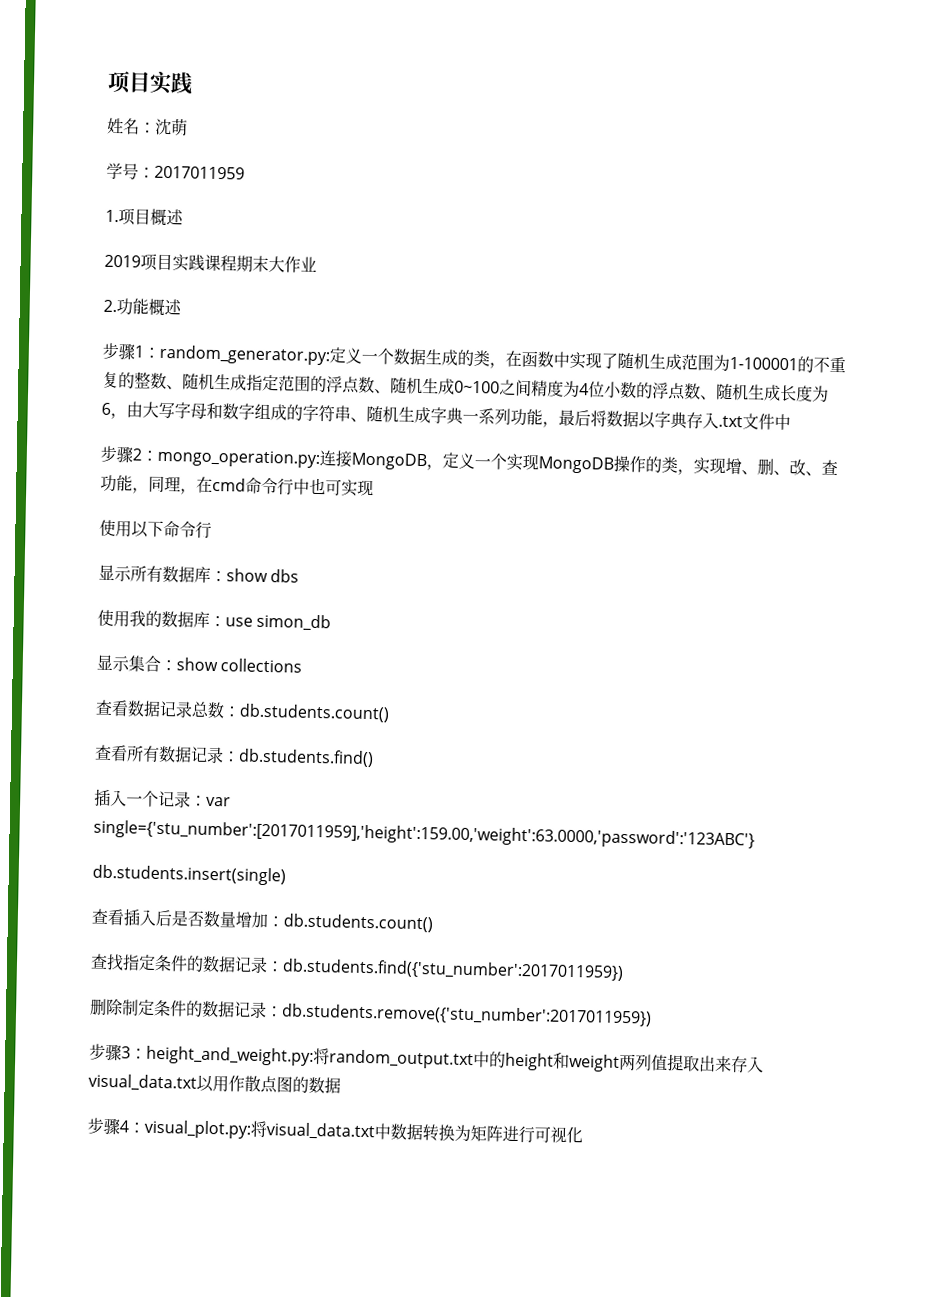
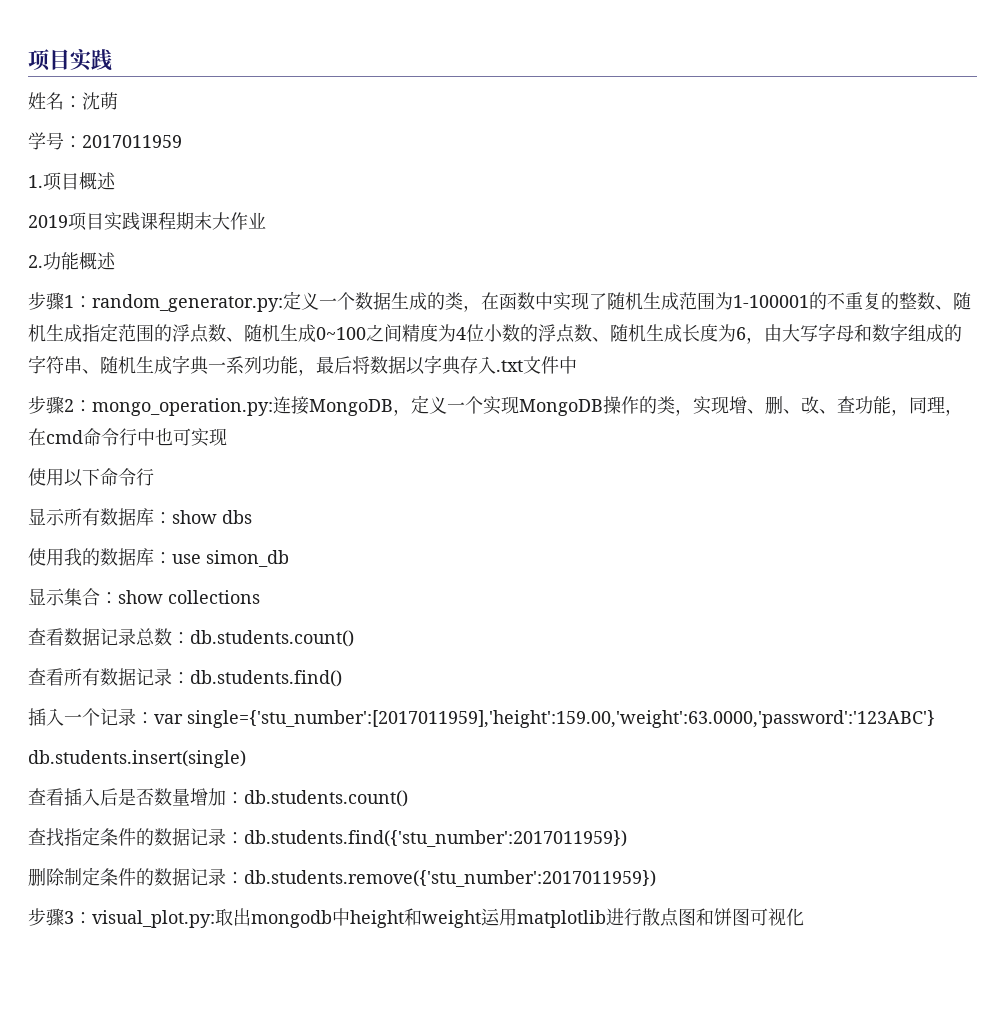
- 步骤3：height_and_weight.py:将random_output.txt中的height和weight两列值提取出来存入visual_data.txt以用作散点图的数据
- 步骤4：visual_plot.py:将visual_data.txt中数据转换为矩阵进行可视化
+ 步骤3：visual_plot.py:取出mongodb中height和weight运用matplotlib进行散点图和饼图可视化

